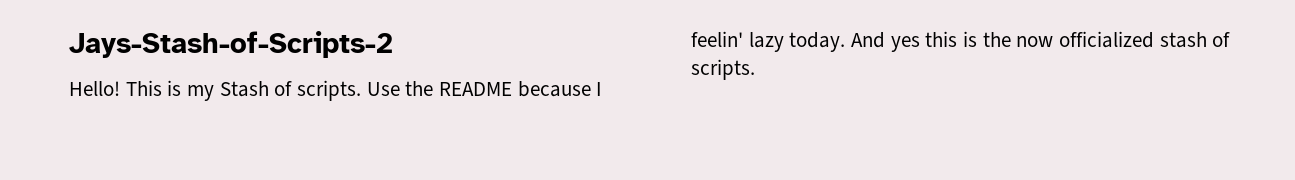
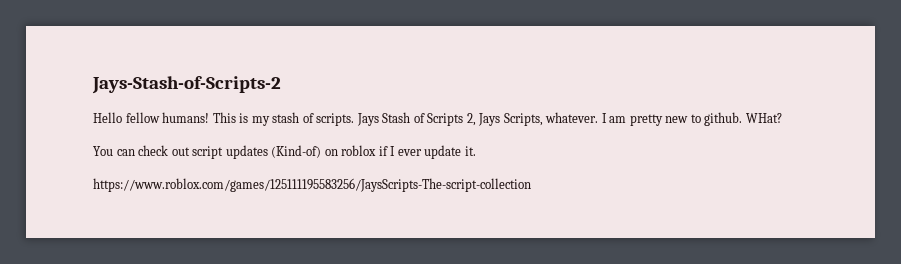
- Hello! This is my Stash of scripts. Use the README because I feelin' lazy today. And yes this is the now officialized stash of scripts.
+ Hello fellow humans! This is my stash of scripts. Jays Stash of Scripts 2, Jays Scripts, whatever. I am pretty new to github. WHat?
+ You can check out script updates (Kind-of) on roblox if I ever update it.
+ https://www.roblox.com/games/125111195583256/JaysScripts-The-script-collection

